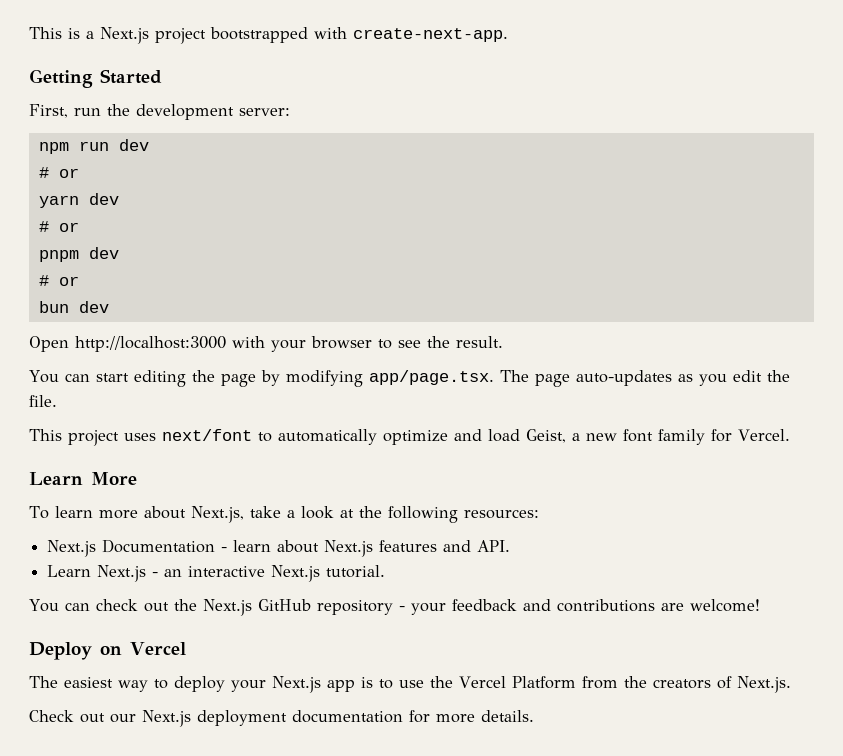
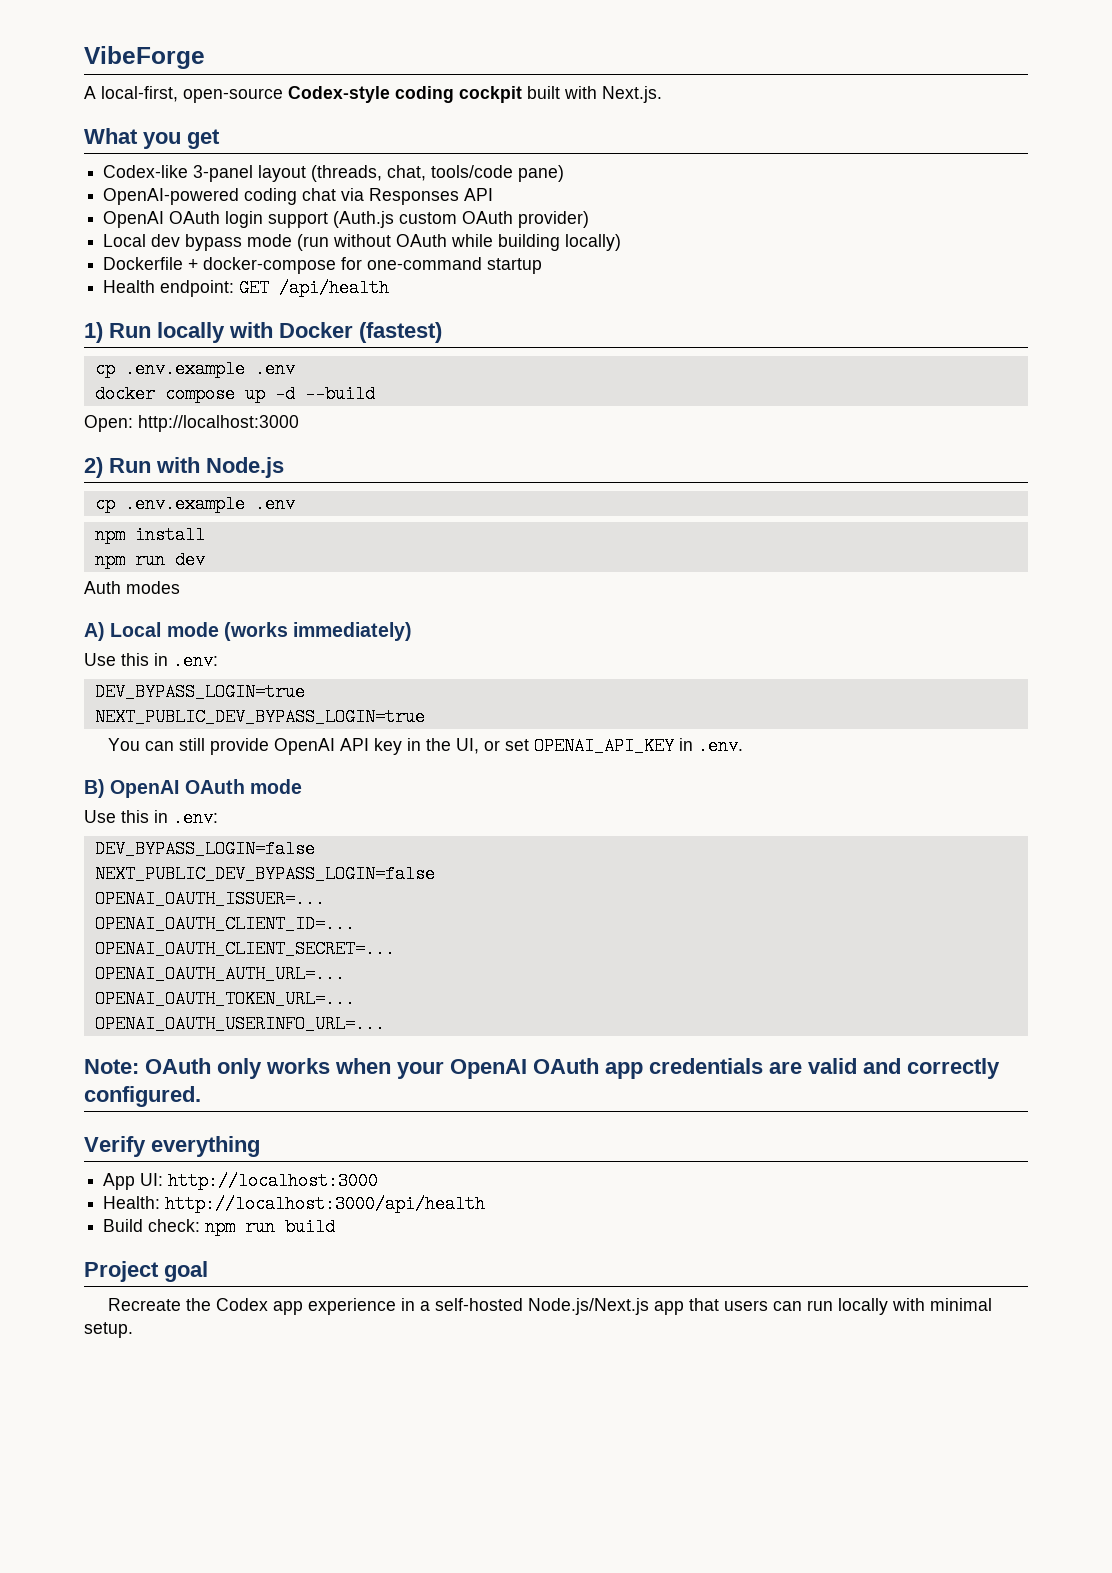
- This is a Next.js project bootstrapped with create-next-app.
- Getting Started
- First, run the development server:
+ VibeForge
+ A local-first, open-source Codex-style coding cockpit built with Next.js.
+ What you get
+ Codex-like 3-panel layout (threads, chat, tools/code pane)
+ OpenAI-powered coding chat via Responses API
+ OpenAI OAuth login support (Auth.js custom OAuth provider)
+ Local dev bypass mode (run without OAuth while building locally)
+ Dockerfile + docker-compose for one-command startup
+ Health endpoint: GET /api/health
+ 1) Run locally with Docker (fastest)
+ cp .env.example .env
+ docker compose up -d --build
+ Open: http://localhost:3000
+ 2) Run with Node.js
+ cp .env.example .env
+ npm install
  npm run dev
- # or
- yarn dev
- # or
- pnpm dev
- # or
- bun dev
- Open http://localhost:3000 with your browser to see the result.
- You can start editing the page by modifying app/page.tsx. The page auto-updates as you edit the file.
- This project uses next/font to automatically optimize and load Geist, a new font family for Vercel.
- Learn More
- To learn more about Next.js, take a look at the following resources:
- Next.js Documentation - learn about Next.js features and API.
- Learn Next.js - an interactive Next.js tutorial.
- You can check out the Next.js GitHub repository - your feedback and contributions are welcome!
- Deploy on Vercel
- The easiest way to deploy your Next.js app is to use the Vercel Platform from the creators of Next.js.
- Check out our Next.js deployment documentation for more details.
+ Auth modes
+ A) Local mode (works immediately)
+ Use this in .env:
+ DEV_BYPASS_LOGIN=true
+ NEXT_PUBLIC_DEV_BYPASS_LOGIN=true
+ You can still provide OpenAI API key in the UI, or set OPENAI_API_KEY in .env.
+ B) OpenAI OAuth mode
+ Use this in .env:
+ DEV_BYPASS_LOGIN=false
+ NEXT_PUBLIC_DEV_BYPASS_LOGIN=false
+ OPENAI_OAUTH_ISSUER=...
+ OPENAI_OAUTH_CLIENT_ID=...
+ OPENAI_OAUTH_CLIENT_SECRET=...
+ OPENAI_OAUTH_AUTH_URL=...
+ OPENAI_OAUTH_TOKEN_URL=...
+ OPENAI_OAUTH_USERINFO_URL=...
+ Note: OAuth only works when your OpenAI OAuth app credentials are valid and correctly configured.
+ Verify everything
+ App UI: http://localhost:3000
+ Health: http://localhost:3000/api/health
+ Build check: npm run build
+ Project goal
+ Recreate the Codex app experience in a self-hosted Node.js/Next.js app that users can run locally with minimal setup.

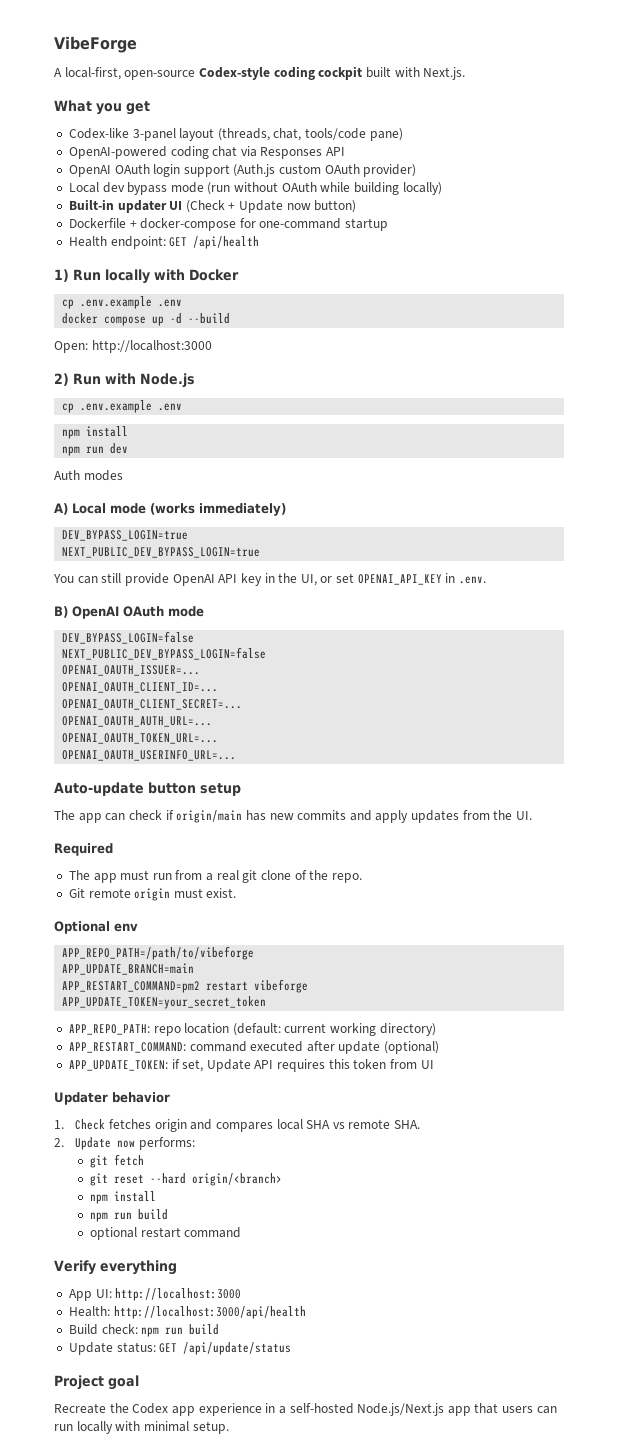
+ Built-in updater UI (Check + Update now button)
- 1) Run locally with Docker (fastest)
+ 1) Run locally with Docker
  A) Local mode (works immediately)
- Use this in .env:
  B) OpenAI OAuth mode
- Use this in .env:
- Note: OAuth only works when your OpenAI OAuth app credentials are valid and correctly configured.
+ Auto-update button setup
+ The app can check if origin/main has new commits and apply updates from the UI.
+ Required
+ The app must run from a real git clone of the repo.
+ Git remote origin must exist.
+ Optional env
+ APP_REPO_PATH=/path/to/vibeforge
+ APP_UPDATE_BRANCH=main
+ APP_RESTART_COMMAND=pm2 restart vibeforge
+ APP_UPDATE_TOKEN=your_secret_token
+ APP_REPO_PATH: repo location (default: current working directory)
+ APP_RESTART_COMMAND: command executed after update (optional)
+ APP_UPDATE_TOKEN: if set, Update API requires this token from UI
+ Updater behavior
+ 1. Check fetches origin and compares local SHA vs remote SHA.
+ 2. Update now performs:
+ git fetch
+ git reset --hard origin/<branch>
+ npm install
+ npm run build
+ optional restart command
+ Update status: GET /api/update/status

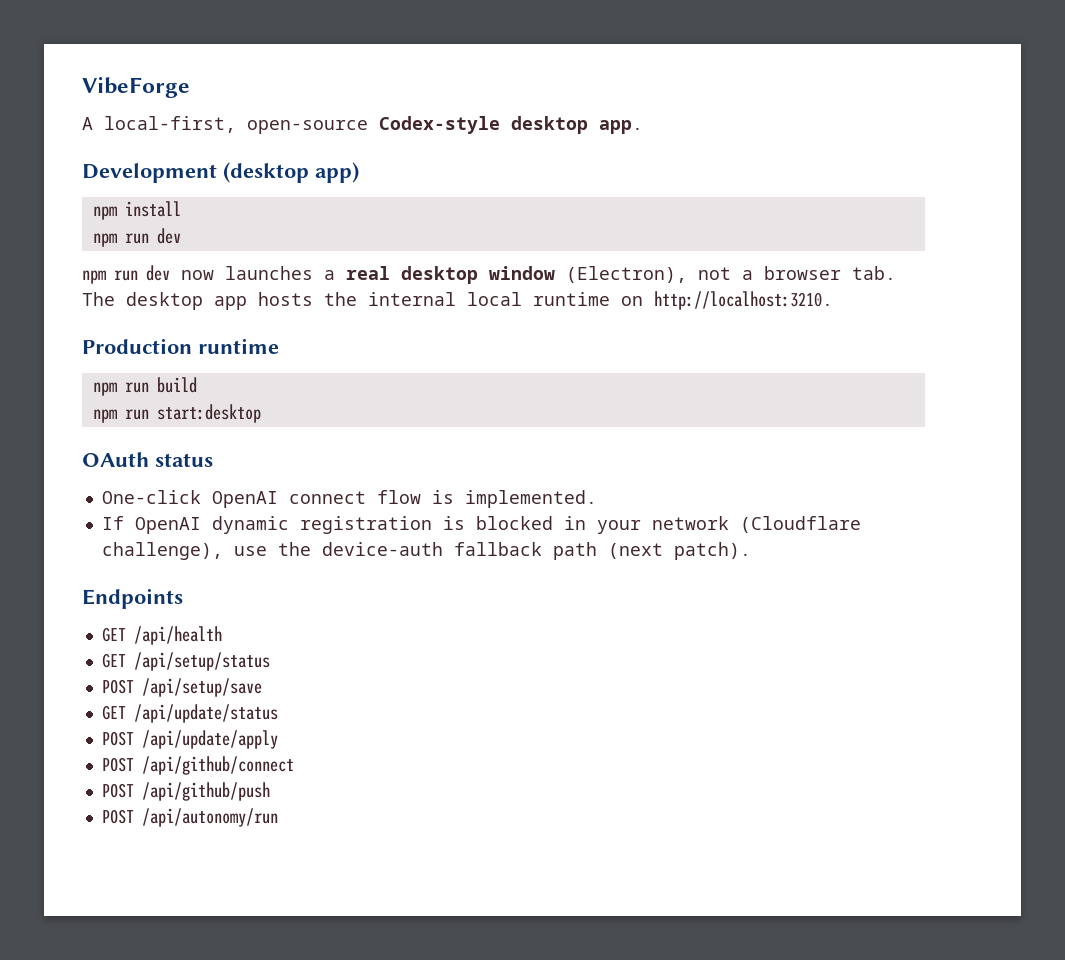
- A local-first, open-source Codex-style coding cockpit built with Next.js.
- What you get
- Codex-like 3-panel layout (threads, chat, tools/code pane)
- OpenAI-powered coding chat via Responses API
- OpenAI OAuth login support (Auth.js custom OAuth provider)
- Local dev bypass mode (run without OAuth while building locally)
- Built-in updater UI (Check + Update now button)
- Dockerfile + docker-compose for one-command startup
- Health endpoint: GET /api/health
- 1) Run locally with Docker
- cp .env.example .env
- docker compose up -d --build
- Open: http://localhost:3000
- 2) Run with Node.js
- cp .env.example .env
+ A local-first, open-source Codex-style desktop app.
+ Development (desktop app)
- Auth modes
- A) Local mode (works immediately)
- DEV_BYPASS_LOGIN=true
- NEXT_PUBLIC_DEV_BYPASS_LOGIN=true
- You can still provide OpenAI API key in the UI, or set OPENAI_API_KEY in .env.
- B) OpenAI OAuth mode
- DEV_BYPASS_LOGIN=false
- NEXT_PUBLIC_DEV_BYPASS_LOGIN=false
- OPENAI_OAUTH_ISSUER=...
- OPENAI_OAUTH_CLIENT_ID=...
- OPENAI_OAUTH_CLIENT_SECRET=...
- OPENAI_OAUTH_AUTH_URL=...
- OPENAI_OAUTH_TOKEN_URL=...
- OPENAI_OAUTH_USERINFO_URL=...
- Auto-update button setup
- The app can check if origin/main has new commits and apply updates from the UI.
- Required
- The app must run from a real git clone of the repo.
- Git remote origin must exist.
- Optional env
- APP_REPO_PATH=/path/to/vibeforge
- APP_UPDATE_BRANCH=main
- APP_RESTART_COMMAND=pm2 restart vibeforge
- APP_UPDATE_TOKEN=your_secret_token
- APP_REPO_PATH: repo location (default: current working directory)
- APP_RESTART_COMMAND: command executed after update (optional)
- APP_UPDATE_TOKEN: if set, Update API requires this token from UI
- Updater behavior
- 1. Check fetches origin and compares local SHA vs remote SHA.
- 2. Update now performs:
- git fetch
- git reset --hard origin/<branch>
- npm install
+ npm run dev now launches a real desktop window (Electron), not a browser tab. The desktop app hosts the internal local runtime on http://localhost:3210.
+ Production runtime
  npm run build
- optional restart command
- Verify everything
- App UI: http://localhost:3000
- Health: http://localhost:3000/api/health
- Build check: npm run build
- Update status: GET /api/update/status
- Project goal
- Recreate the Codex app experience in a self-hosted Node.js/Next.js app that users can run locally with minimal setup.
+ npm run start:desktop
+ OAuth status
+ One-click OpenAI connect flow is implemented.
+ If OpenAI dynamic registration is blocked in your network (Cloudflare challenge), use the device-auth fallback path (next patch).
+ Endpoints
+ GET /api/health
+ GET /api/setup/status
+ POST /api/setup/save
+ GET /api/update/status
+ POST /api/update/apply
+ POST /api/github/connect
+ POST /api/github/push
+ POST /api/autonomy/run

